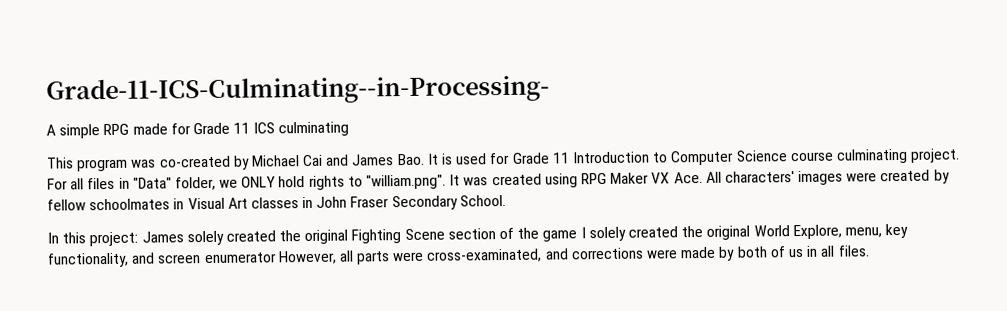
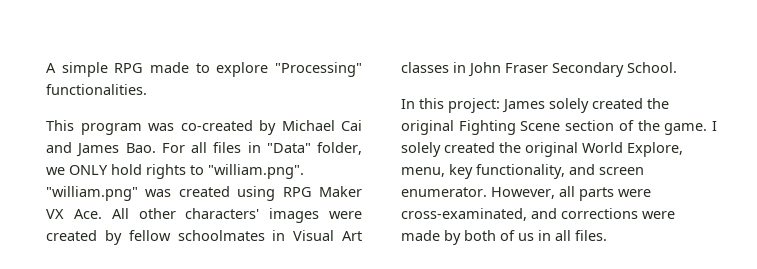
- Grade-11-ICS-Culminating--in-Processing-
- A simple RPG made for Grade 11 ICS culminating
+ A simple RPG made to explore "Processing" functionalities.
- This program was co-created by Michael Cai and James Bao. It is used for Grade 11 Introduction to Computer Science course culminating project. For all files in "Data" folder, we ONLY hold rights to "william.png". It was created using RPG Maker VX Ace. All characters' images were created by fellow schoolmates in Visual Art classes in John Fraser Secondary School.
+ This program was co-created by Michael Cai and James Bao. For all files in "Data" folder, we ONLY hold rights to "william.png". "william.png" was created using RPG Maker VX Ace. All other characters' images were created by fellow schoolmates in Visual Art classes in John Fraser Secondary School.
- In this project: James solely created the original Fighting Scene section of the game I solely created the original World Explore, menu, key functionality, and screen enumerator However, all parts were cross-examinated, and corrections were made by both of us in all files.
+ In this project: James solely created the original Fighting Scene section of the game. I solely created the original World Explore, menu, key functionality, and screen enumerator. However, all parts were cross-examinated, and corrections were made by both of us in all files.

